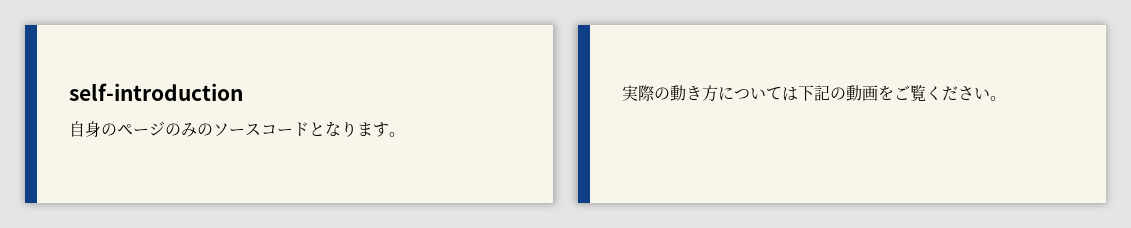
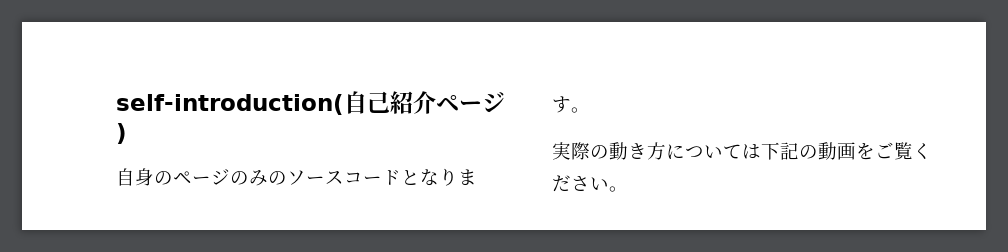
- self-introduction
+ self-introduction(自己紹介ページ)

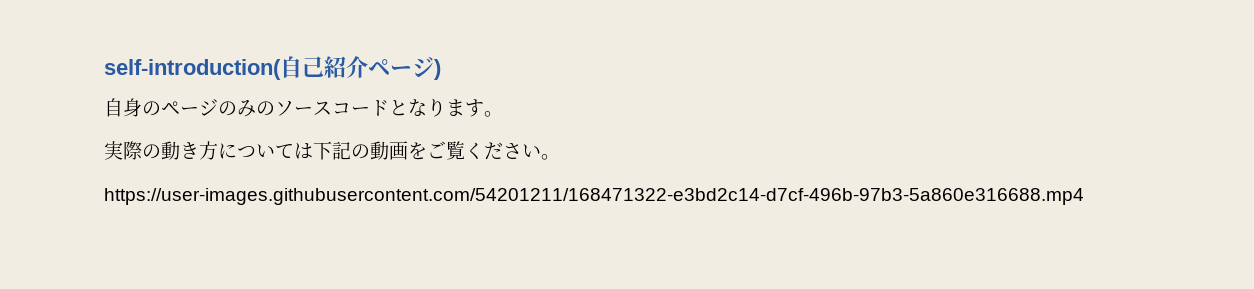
+ https://user-images.githubusercontent.com/54201211/168471322-e3bd2c14-d7cf-496b-97b3-5a860e316688.mp4

